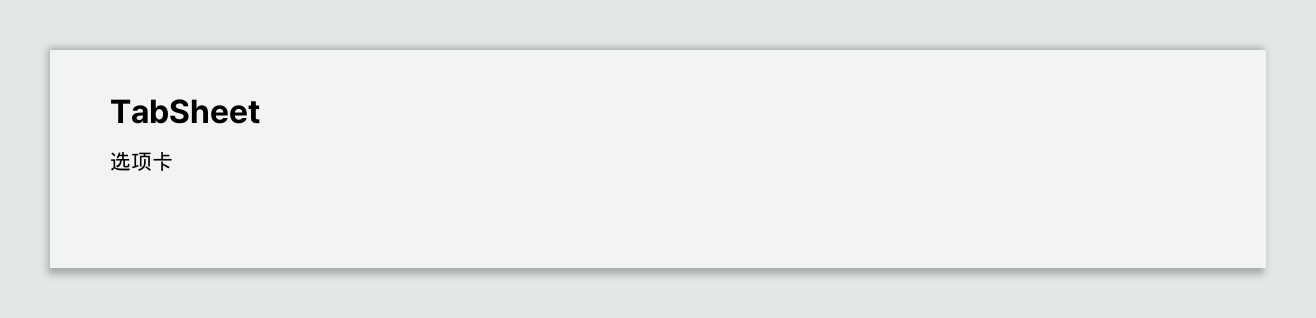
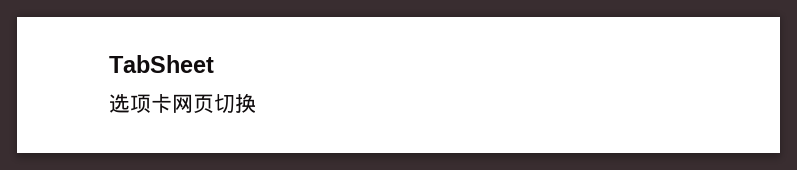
- 选项卡
+ 选项卡网页切换

